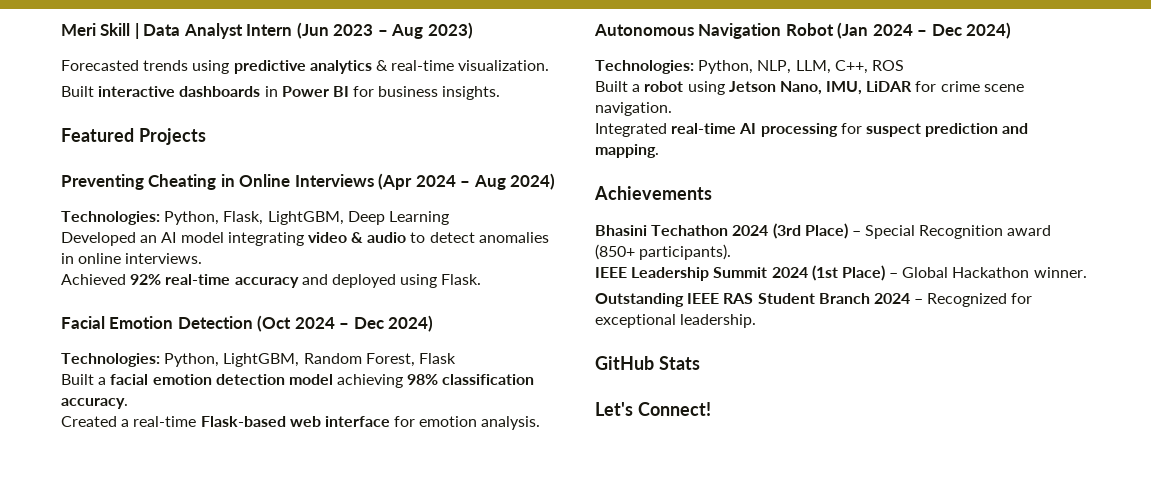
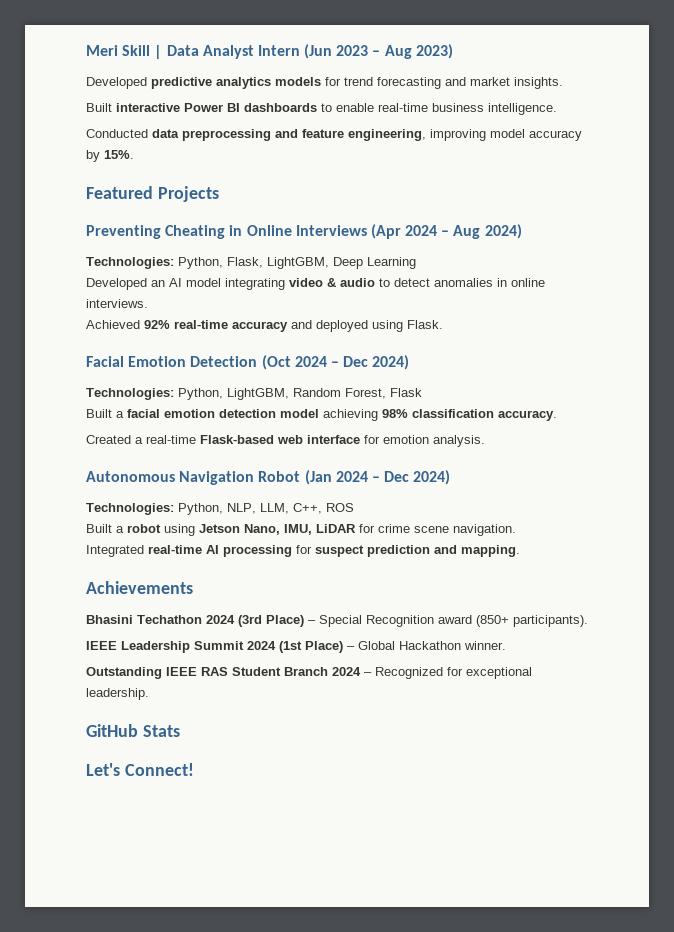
- Forecasted trends using predictive analytics & real-time visualization.
- Built interactive dashboards in Power BI for business insights.
+ Developed predictive analytics models for trend forecasting and market insights.
+ Built interactive Power BI dashboards to enable real-time business intelligence.
+ Conducted data preprocessing and feature engineering, improving model accuracy by 15%.

